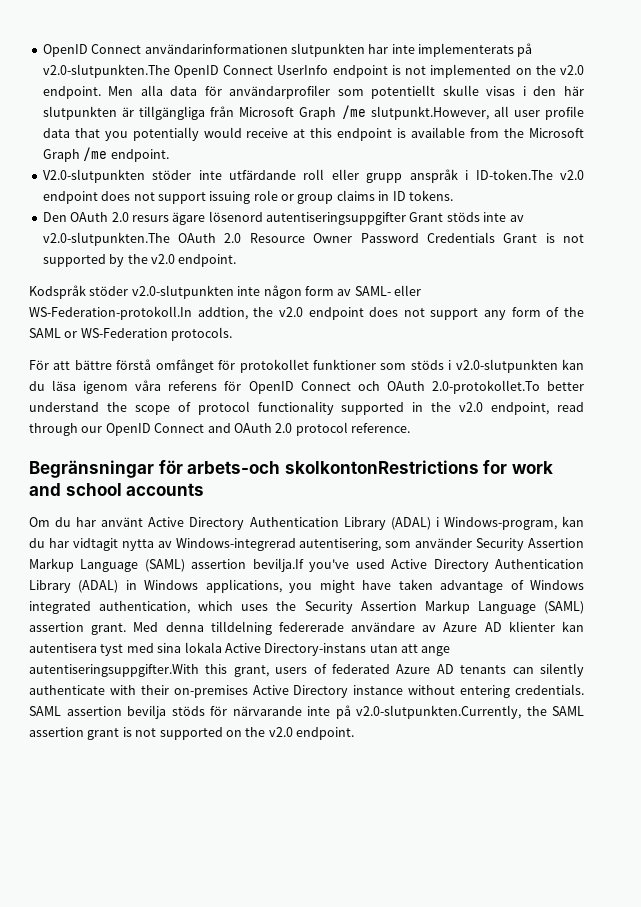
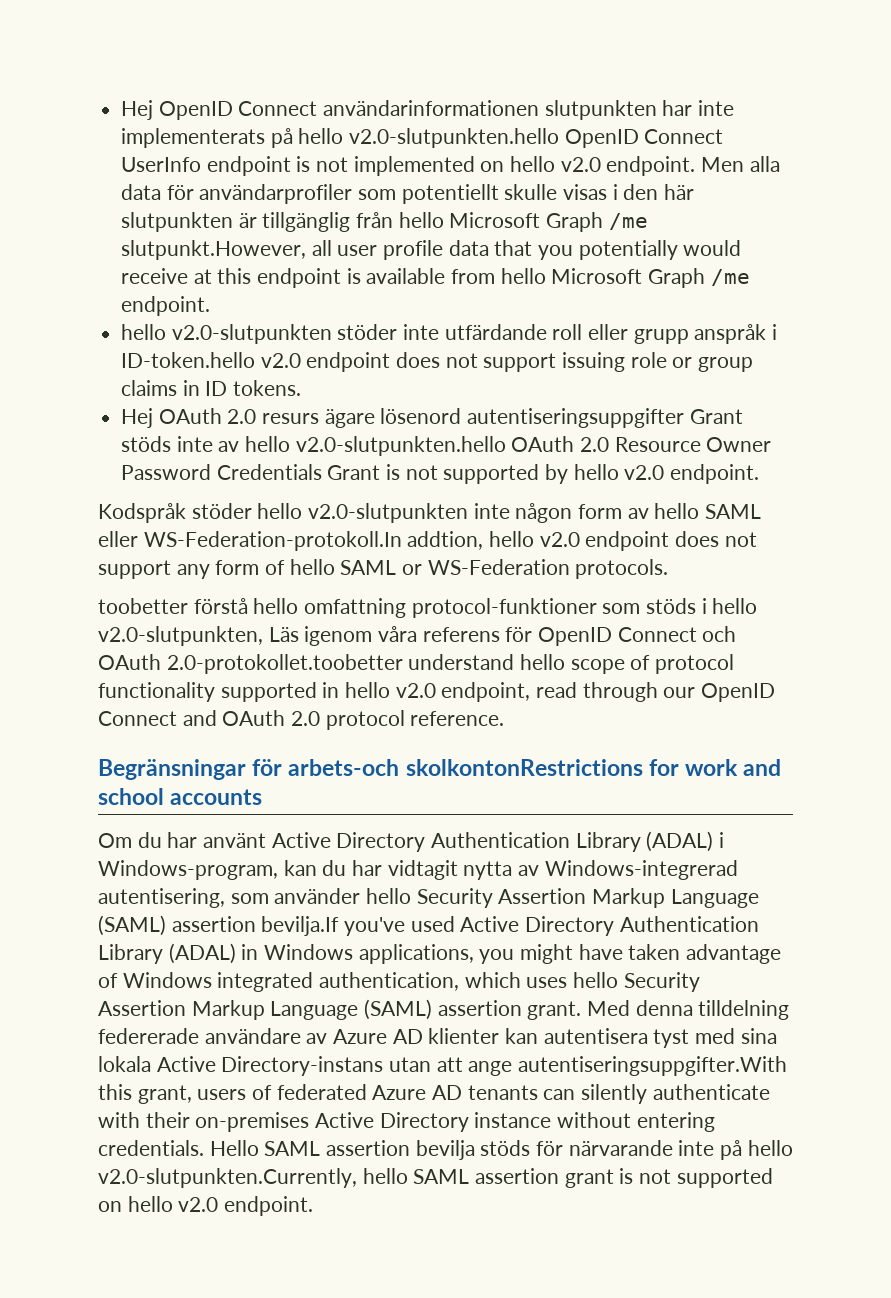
- OpenID Connect användarinformationen slutpunkten har inte implementerats på v2.0-slutpunkten.The OpenID Connect UserInfo endpoint is not implemented on the v2.0 endpoint.
+ Hej OpenID Connect användarinformationen slutpunkten har inte implementerats på hello v2.0-slutpunkten.hello OpenID Connect UserInfo endpoint is not implemented on hello v2.0 endpoint.
- Men alla data för användarprofiler som potentiellt skulle visas i den här slutpunkten är tillgängliga från Microsoft Graph /me slutpunkt.However, all user profile data that you potentially would receive at this endpoint is available from the Microsoft Graph /me endpoint.
+ Men alla data för användarprofiler som potentiellt skulle visas i den här slutpunkten är tillgänglig från hello Microsoft Graph /me slutpunkt.However, all user profile data that you potentially would receive at this endpoint is available from hello Microsoft Graph /me endpoint.
- V2.0-slutpunkten stöder inte utfärdande roll eller grupp anspråk i ID-token.The v2.0 endpoint does not support issuing role or group claims in ID tokens.
+ hello v2.0-slutpunkten stöder inte utfärdande roll eller grupp anspråk i ID-token.hello v2.0 endpoint does not support issuing role or group claims in ID tokens.
- Den OAuth 2.0 resurs ägare lösenord autentiseringsuppgifter Grant stöds inte av v2.0-slutpunkten.The OAuth 2.0 Resource Owner Password Credentials Grant is not supported by the v2.0 endpoint.
+ Hej OAuth 2.0 resurs ägare lösenord autentiseringsuppgifter Grant stöds inte av hello v2.0-slutpunkten.hello OAuth 2.0 Resource Owner Password Credentials Grant is not supported by hello v2.0 endpoint.
- Kodspråk stöder v2.0-slutpunkten inte någon form av SAML- eller WS-Federation-protokoll.In addtion, the v2.0 endpoint does not support any form of the SAML or WS-Federation protocols.
+ Kodspråk stöder hello v2.0-slutpunkten inte någon form av hello SAML eller WS-Federation-protokoll.In addtion, hello v2.0 endpoint does not support any form of hello SAML or WS-Federation protocols.
- För att bättre förstå omfånget för protokollet funktioner som stöds i v2.0-slutpunkten kan du läsa igenom våra referens för OpenID Connect och OAuth 2.0-protokollet.To better understand the scope of protocol functionality supported in the v2.0 endpoint, read through our OpenID Connect and OAuth 2.0 protocol reference.
+ toobetter förstå hello omfattning protocol-funktioner som stöds i hello v2.0-slutpunkten, Läs igenom våra referens för OpenID Connect och OAuth 2.0-protokollet.toobetter understand hello scope of protocol functionality supported in hello v2.0 endpoint, read through our OpenID Connect and OAuth 2.0 protocol reference.
- Om du har använt Active Directory Authentication Library (ADAL) i Windows-program, kan du har vidtagit nytta av Windows-integrerad autentisering, som använder Security Assertion Markup Language (SAML) assertion bevilja.If you've used Active Directory Authentication Library (ADAL) in Windows applications, you might have taken advantage of Windows integrated authentication, which uses the Security Assertion Markup Language (SAML) assertion grant.
+ Om du har använt Active Directory Authentication Library (ADAL) i Windows-program, kan du har vidtagit nytta av Windows-integrerad autentisering, som använder hello Security Assertion Markup Language (SAML) assertion bevilja.If you've used Active Directory Authentication Library (ADAL) in Windows applications, you might have taken advantage of Windows integrated authentication, which uses hello Security Assertion Markup Language (SAML) assertion grant.
- SAML assertion bevilja stöds för närvarande inte på v2.0-slutpunkten.Currently, the SAML assertion grant is not supported on the v2.0 endpoint.
+ Hello SAML assertion bevilja stöds för närvarande inte på hello v2.0-slutpunkten.Currently, hello SAML assertion grant is not supported on hello v2.0 endpoint.

